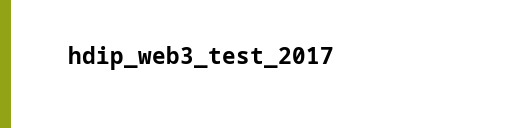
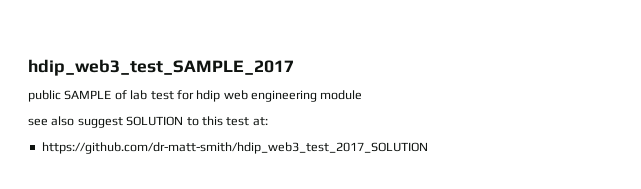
- hdip_web3_test_2017
+ hdip_web3_test_SAMPLE_2017
+ public SAMPLE of lab test for hdip web engineering module
+ see also suggest SOLUTION to this test at:
+ https://github.com/dr-matt-smith/hdip_web3_test_2017_SOLUTION

